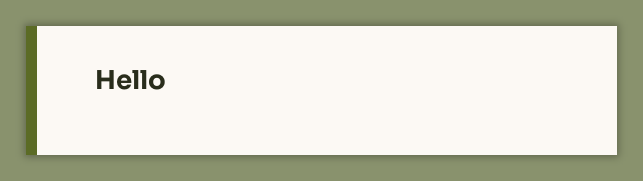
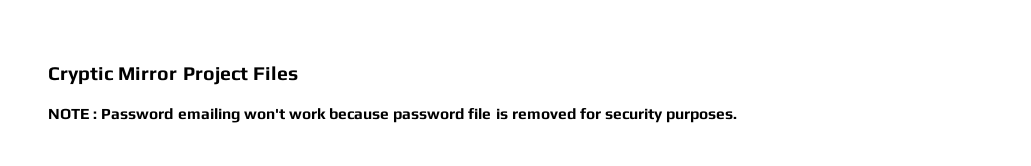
- Hello
+ Cryptic Mirror Project Files
+ NOTE : Password emailing won't work because password file is removed for security purposes.

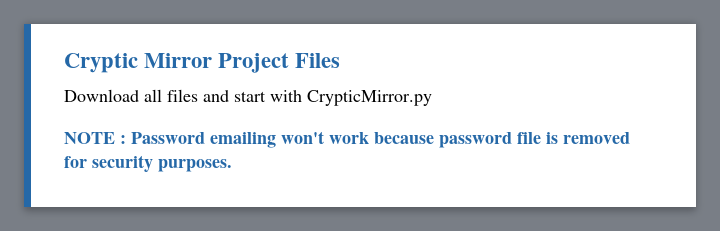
+ Download all files and start with CrypticMirror.py

